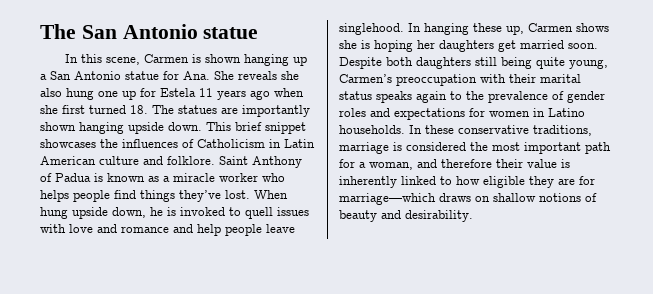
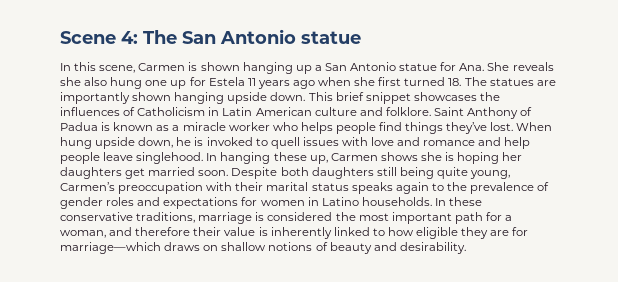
- The San Antonio statue
+ Scene 4: The San Antonio statue

